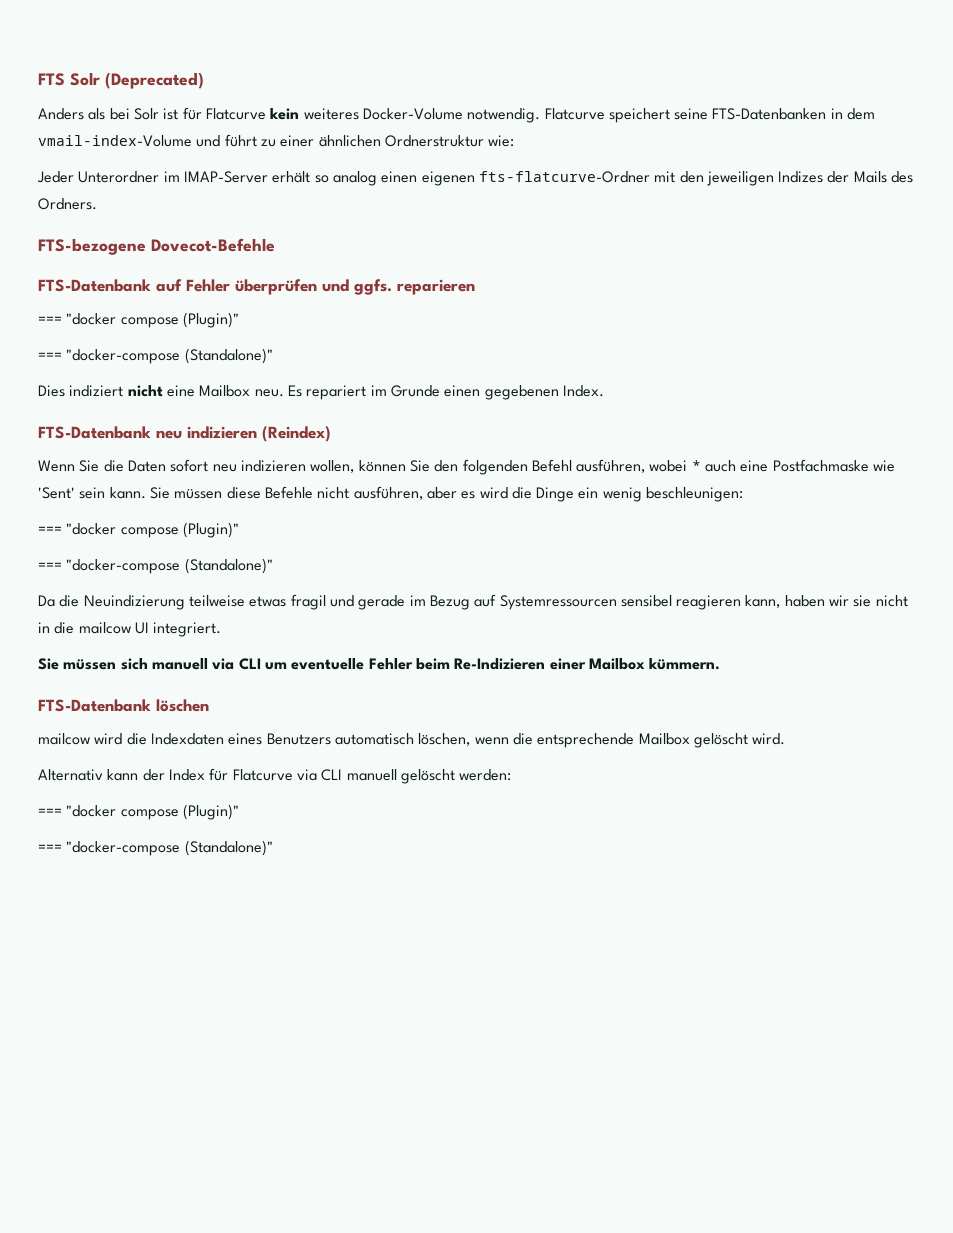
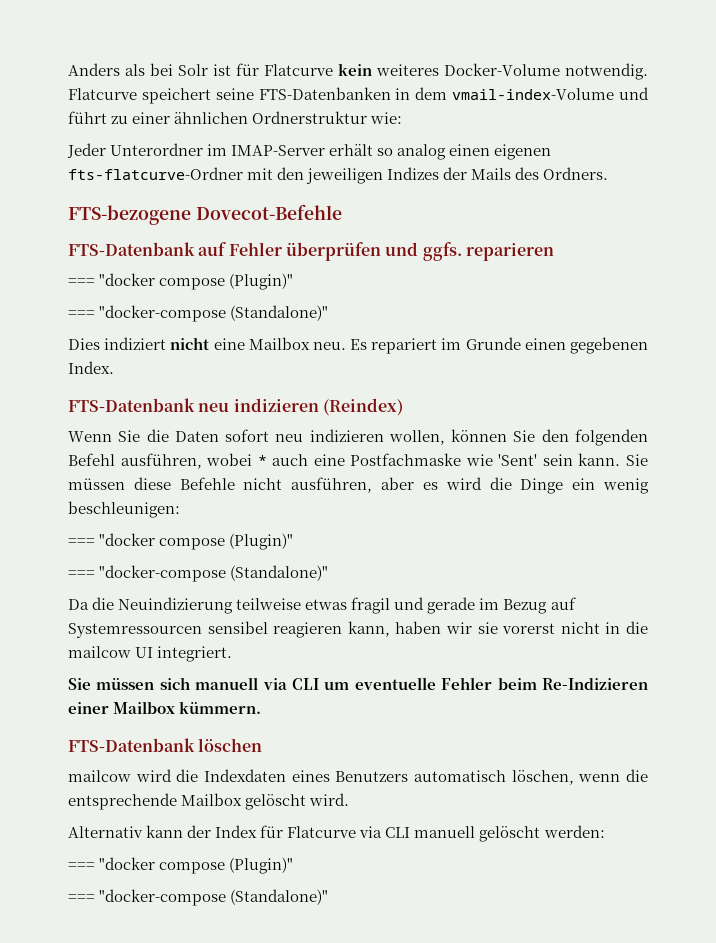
- FTS Solr (Deprecated)
- Da die Neuindizierung teilweise etwas fragil und gerade im Bezug auf Systemressourcen sensibel reagieren kann, haben wir sie nicht in die mailcow UI integriert.
+ Da die Neuindizierung teilweise etwas fragil und gerade im Bezug auf Systemressourcen sensibel reagieren kann, haben wir sie vorerst nicht in die mailcow UI integriert.

